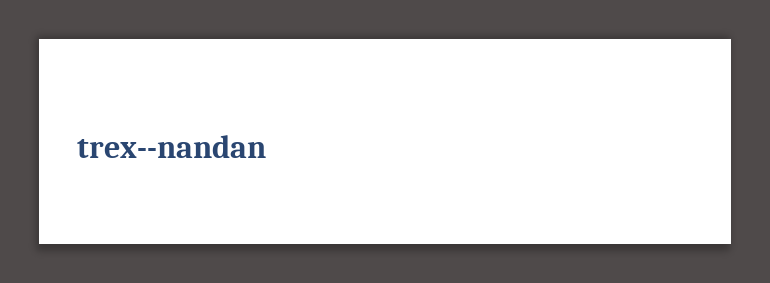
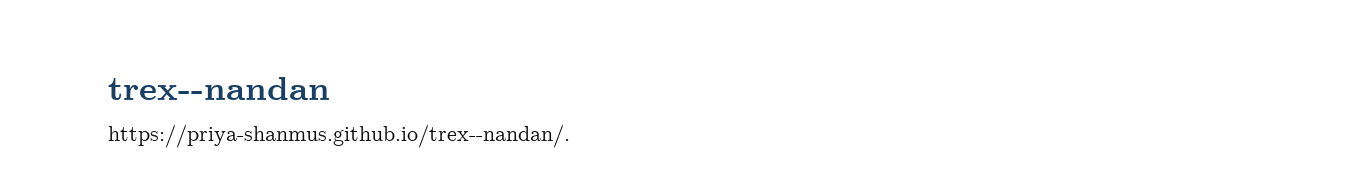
+ https://priya-shanmus.github.io/trex--nandan/.

